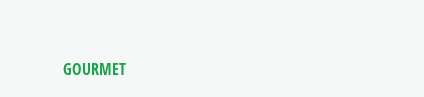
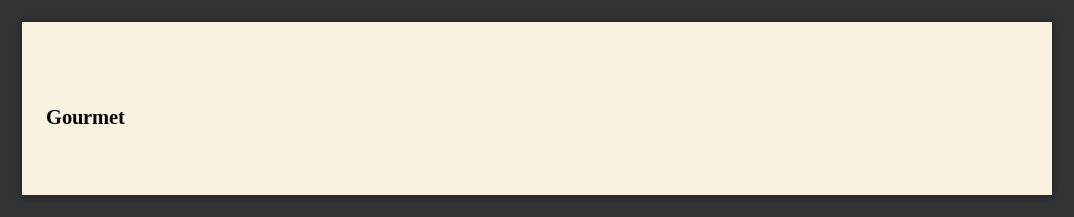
- GOURMET
+ Gourmet

